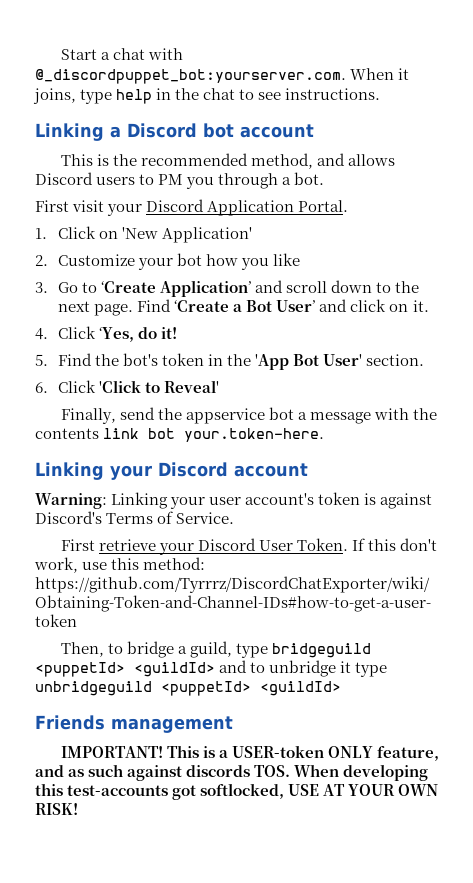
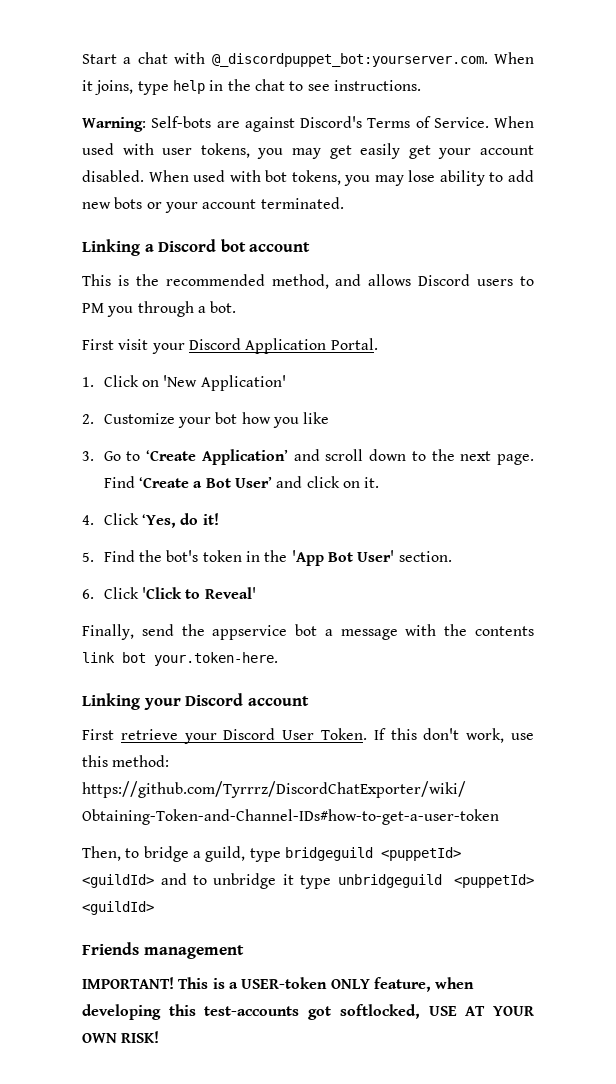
+ Warning: Self-bots are against Discord's Terms of Service. When used with user tokens, you may get easily get your account disabled. When used with bot tokens, you may lose ability to add new bots or your account terminated.
- Warning: Linking your user account's token is against Discord's Terms of Service.
- This is a USER-token ONLY feature, and as such against discords TOS. When developing this test-accounts got softlocked, USE AT YOUR OWN RISK!
+ This is a USER-token ONLY feature, when developing this test-accounts got softlocked, USE AT YOUR OWN RISK!

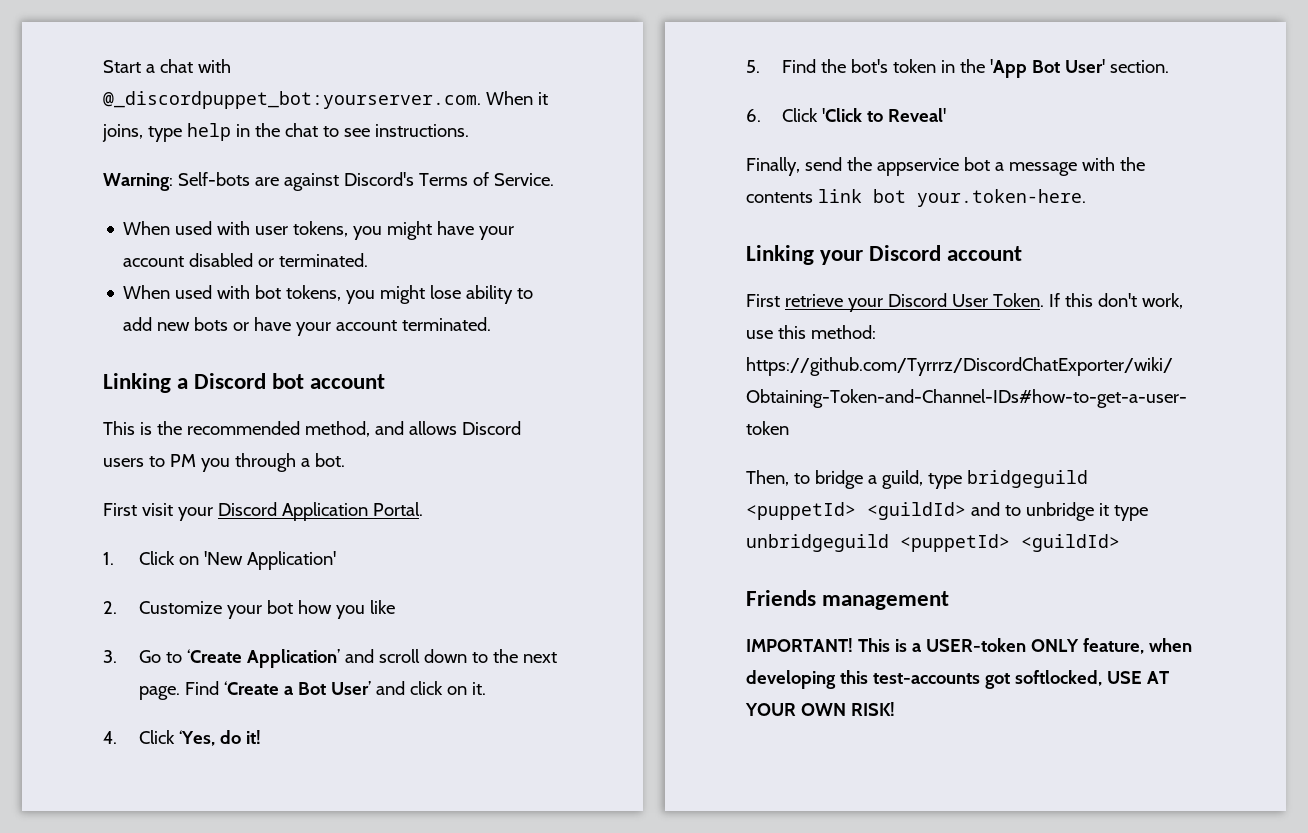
- Warning: Self-bots are against Discord's Terms of Service. When used with user tokens, you may get easily get your account disabled. When used with bot tokens, you may lose ability to add new bots or your account terminated.
+ Warning: Self-bots are against Discord's Terms of Service.
+ When used with user tokens, you might have your account disabled or terminated.
+ When used with bot tokens, you might lose ability to add new bots or have your account terminated.

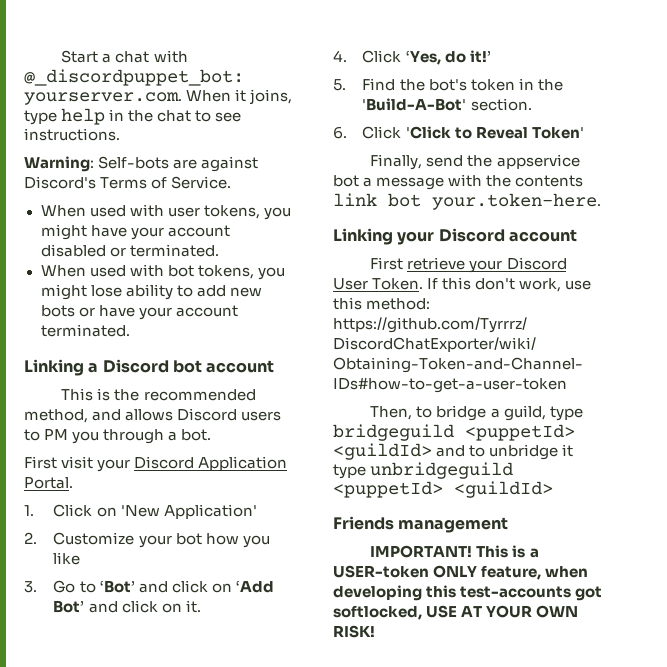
- 3. Go to ‘Create Application’ and scroll down to the next page. Find ‘Create a Bot User’ and click on it.
+ 3. Go to ‘Bot’ and click on ‘Add Bot’ and click on it.
- 4. Click ‘Yes, do it!
+ 4. Click ‘Yes, do it!’
- 5. Find the bot's token in the 'App Bot User' section.
+ 5. Find the bot's token in the 'Build-A-Bot' section.
- 6. Click 'Click to Reveal'
+ 6. Click 'Click to Reveal Token'

